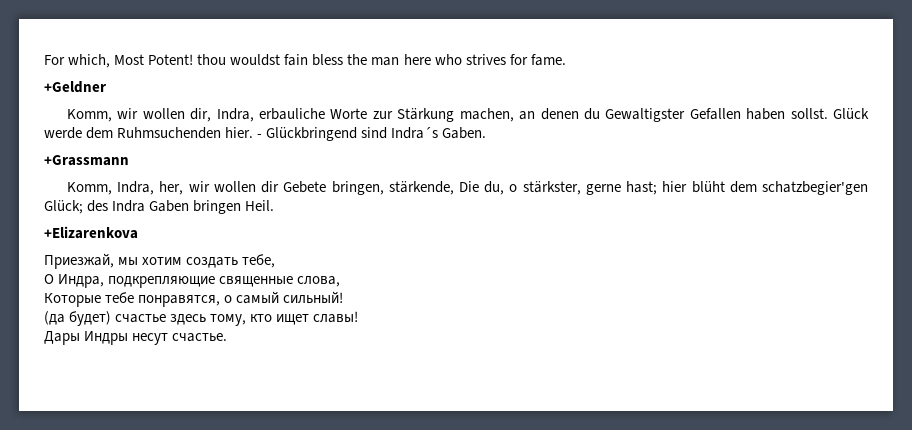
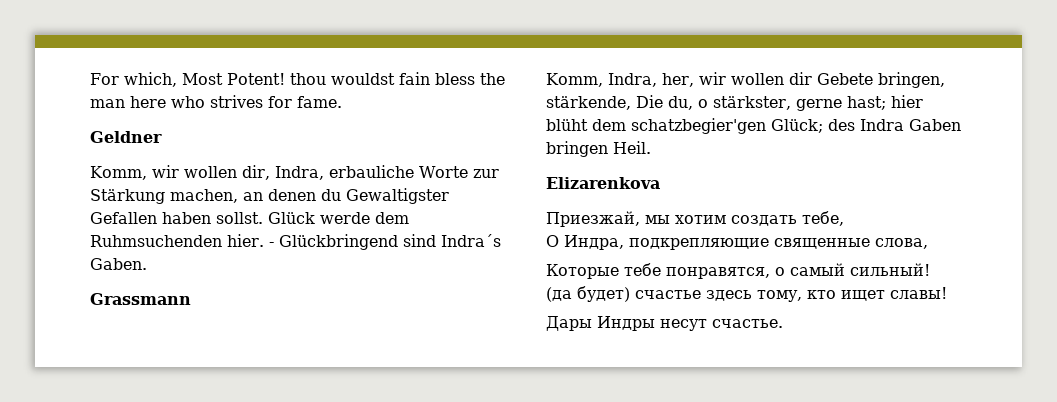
- +Geldner
+ Geldner
- +Grassmann
+ Grassmann
- +Elizarenkova
+ Elizarenkova

